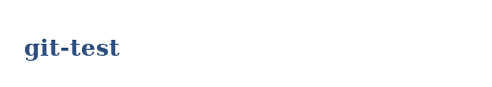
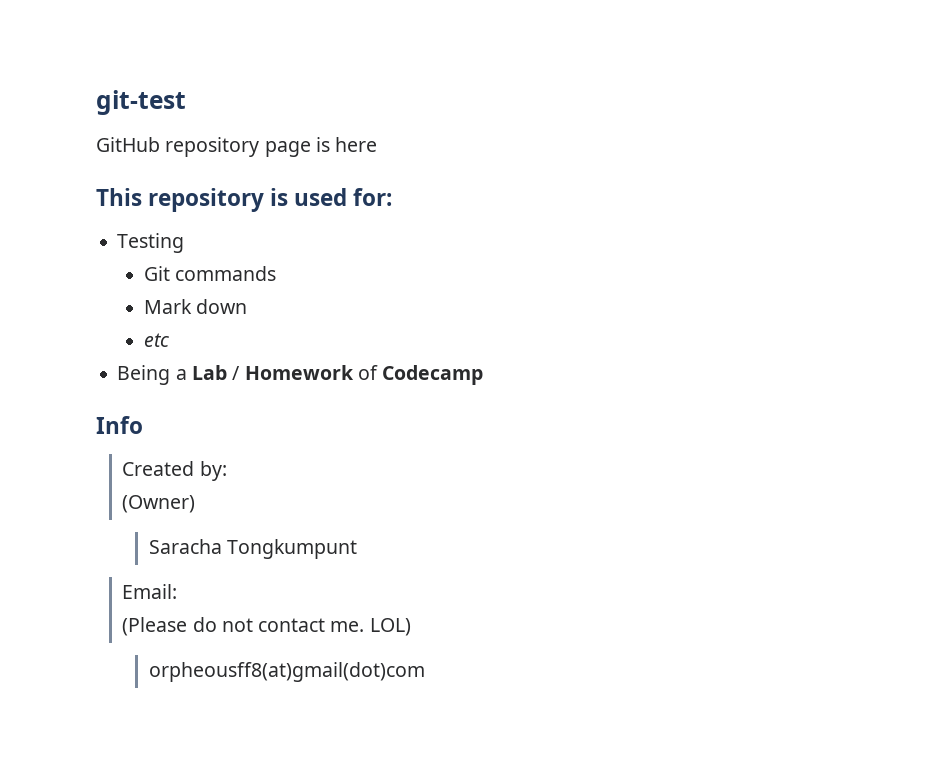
+ GitHub repository page is here
+ This repository is used for:
+ Testing
+ Git commands
+ Mark down
+ etc
+ Being a Lab / Homework of Codecamp
+ Info
+ Created by:
+ (Owner)
+ Saracha Tongkumpunt
+ Email:
+ (Please do not contact me. LOL)
+ orpheousff8(at)gmail(dot)com

